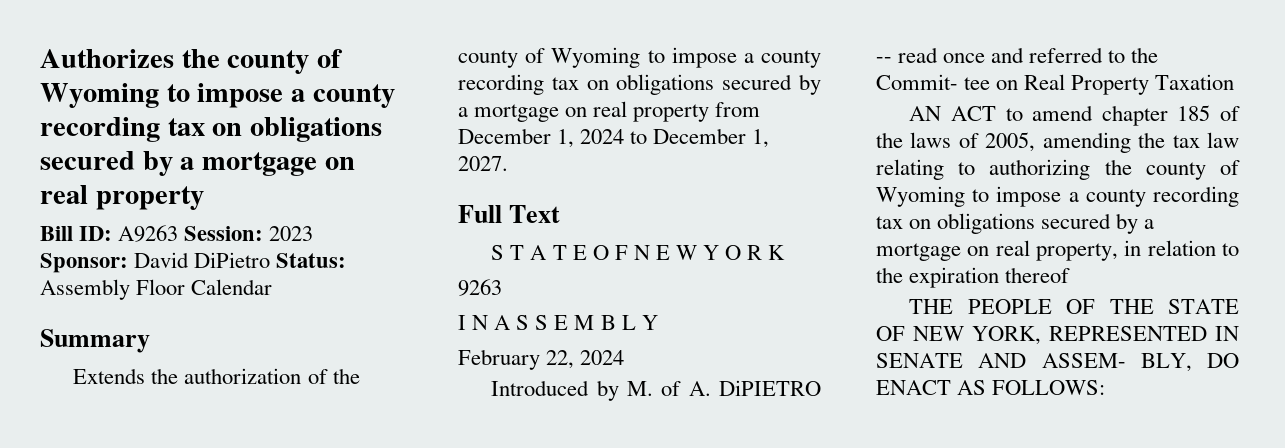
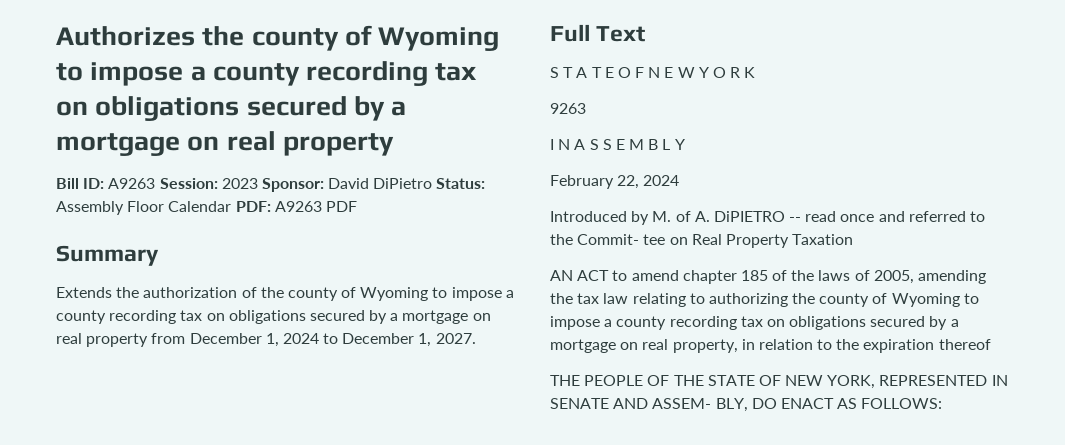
- Bill ID: A9263 Session: 2023 Sponsor: David DiPietro Status: Assembly Floor Calendar
+ Bill ID: A9263 Session: 2023 Sponsor: David DiPietro Status: Assembly Floor Calendar PDF: A9263 PDF

